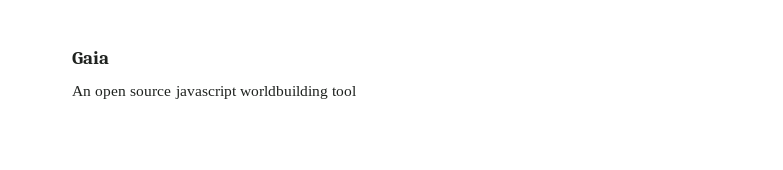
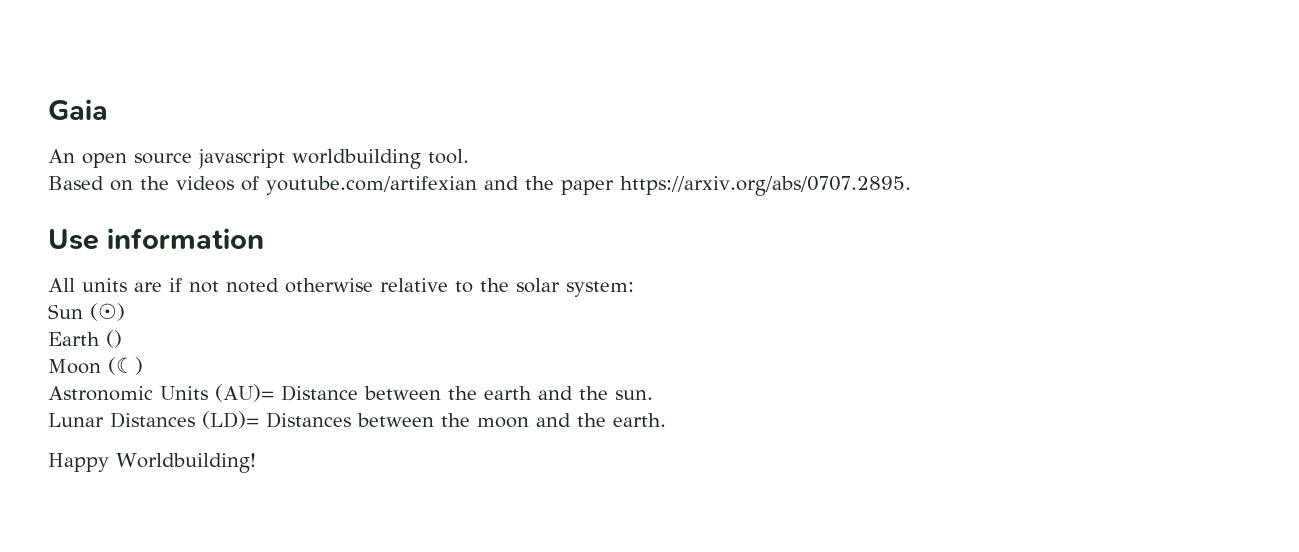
- An open source javascript worldbuilding tool
+ An open source javascript worldbuilding tool.
+ Based on the videos of youtube.com/artifexian and the paper https://arxiv.org/abs/0707.2895.
+ Use information
+ All units are if not noted otherwise relative to the solar system:
+ Sun (☉)
+ Earth ()
+ Moon (☾)
+ Astronomic Units (AU)= Distance between the earth and the sun.
+ Lunar Distances (LD)= Distances between the moon and the earth.
+ Happy Worldbuilding!

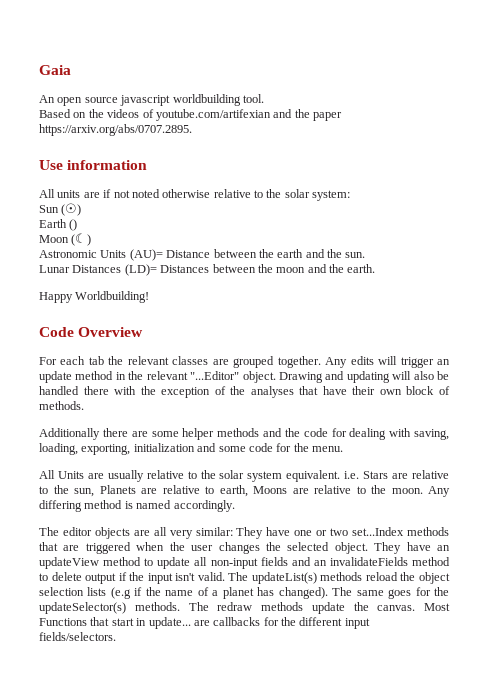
+ Code Overview
+ For each tab the relevant classes are grouped together. Any edits will trigger an update method in the relevant "...Editor" object. Drawing and updating will also be handled there with the exception of the analyses that have their own block of methods.
+ Additionally there are some helper methods and the code for dealing with saving, loading, exporting, initialization and some code for the menu.
+ All Units are usually relative to the solar system equivalent. i.e. Stars are relative to the sun, Planets are relative to earth, Moons are relative to the moon. Any differing method is named accordingly.
+ The editor objects are all very similar: They have one or two set...Index methods that are triggered when the user changes the selected object. They have an updateView method to update all non-input fields and an invalidateFields method to delete output if the input isn't valid. The updateList(s) methods reload the object selection lists (e.g if the name of a planet has changed). The same goes for the updateSelector(s) methods. The redraw methods update the canvas. Most Functions that start in update... are callbacks for the different input fields/selectors.

